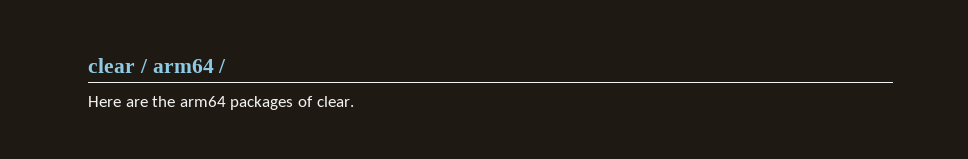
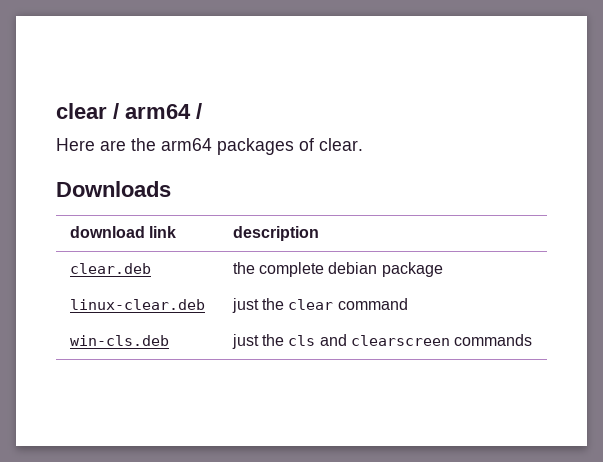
+ Downloads
+ download link | description
+ clear.deb | the complete debian package
+ linux-clear.deb | just the clear command
+ win-cls.deb | just the cls and clearscreen commands

